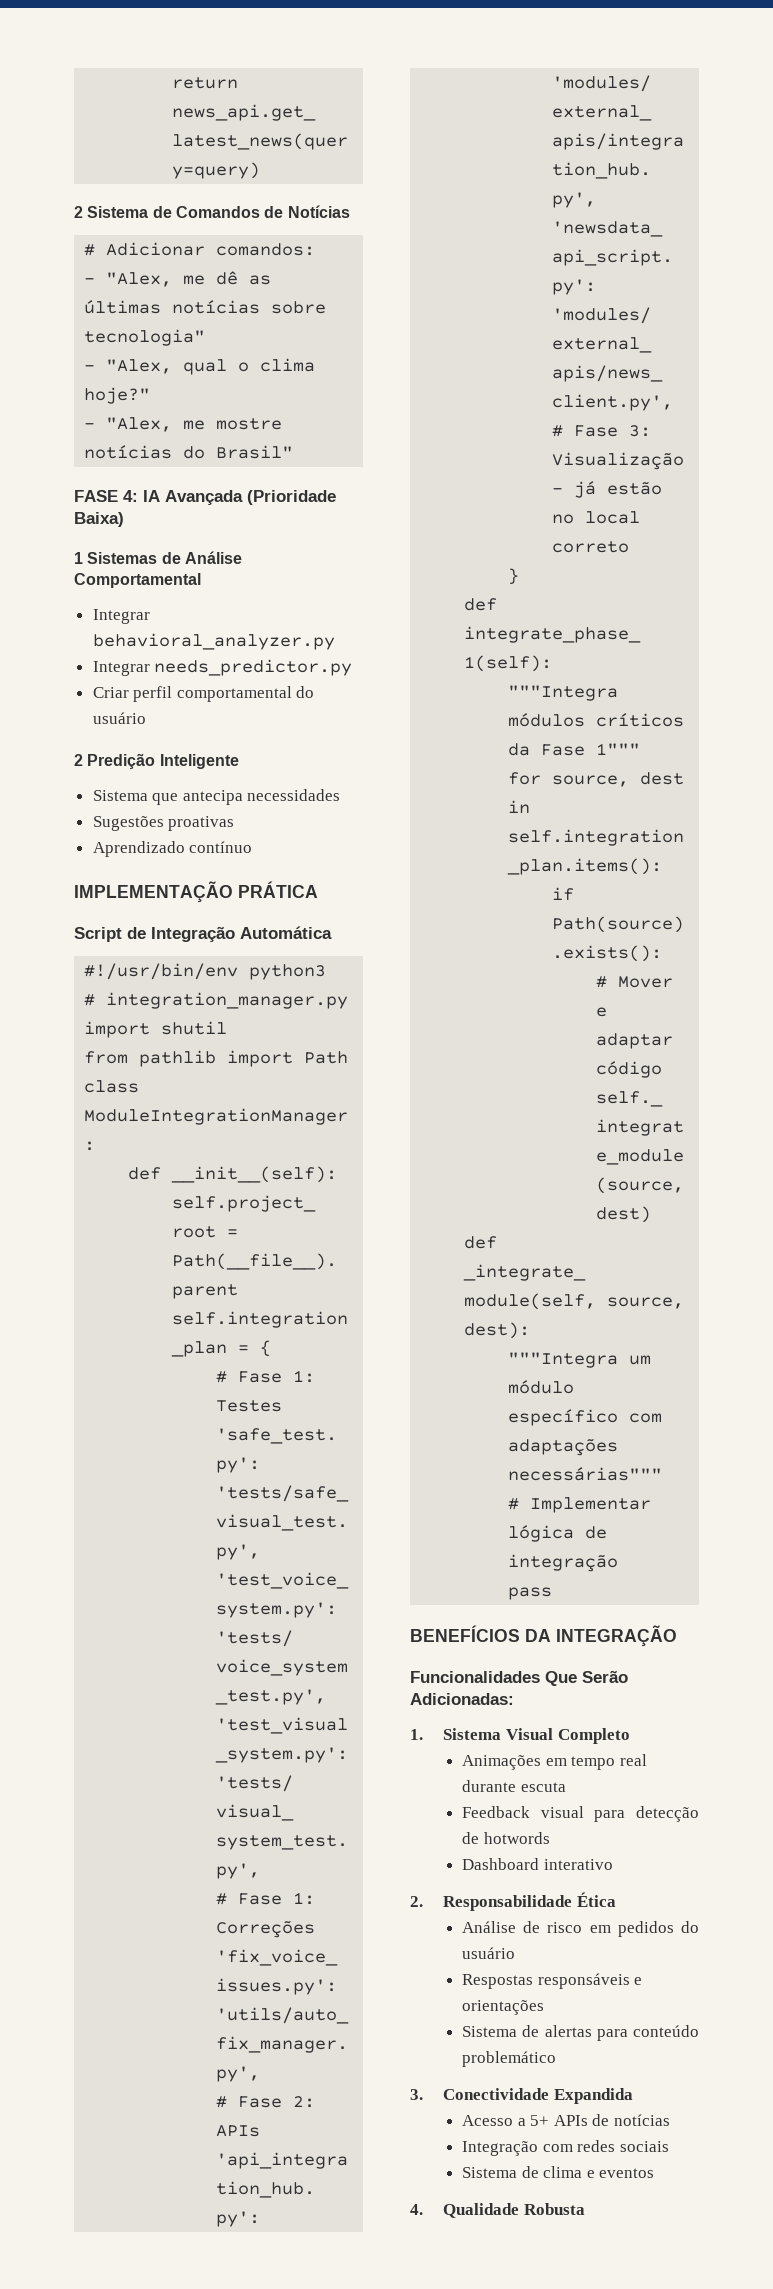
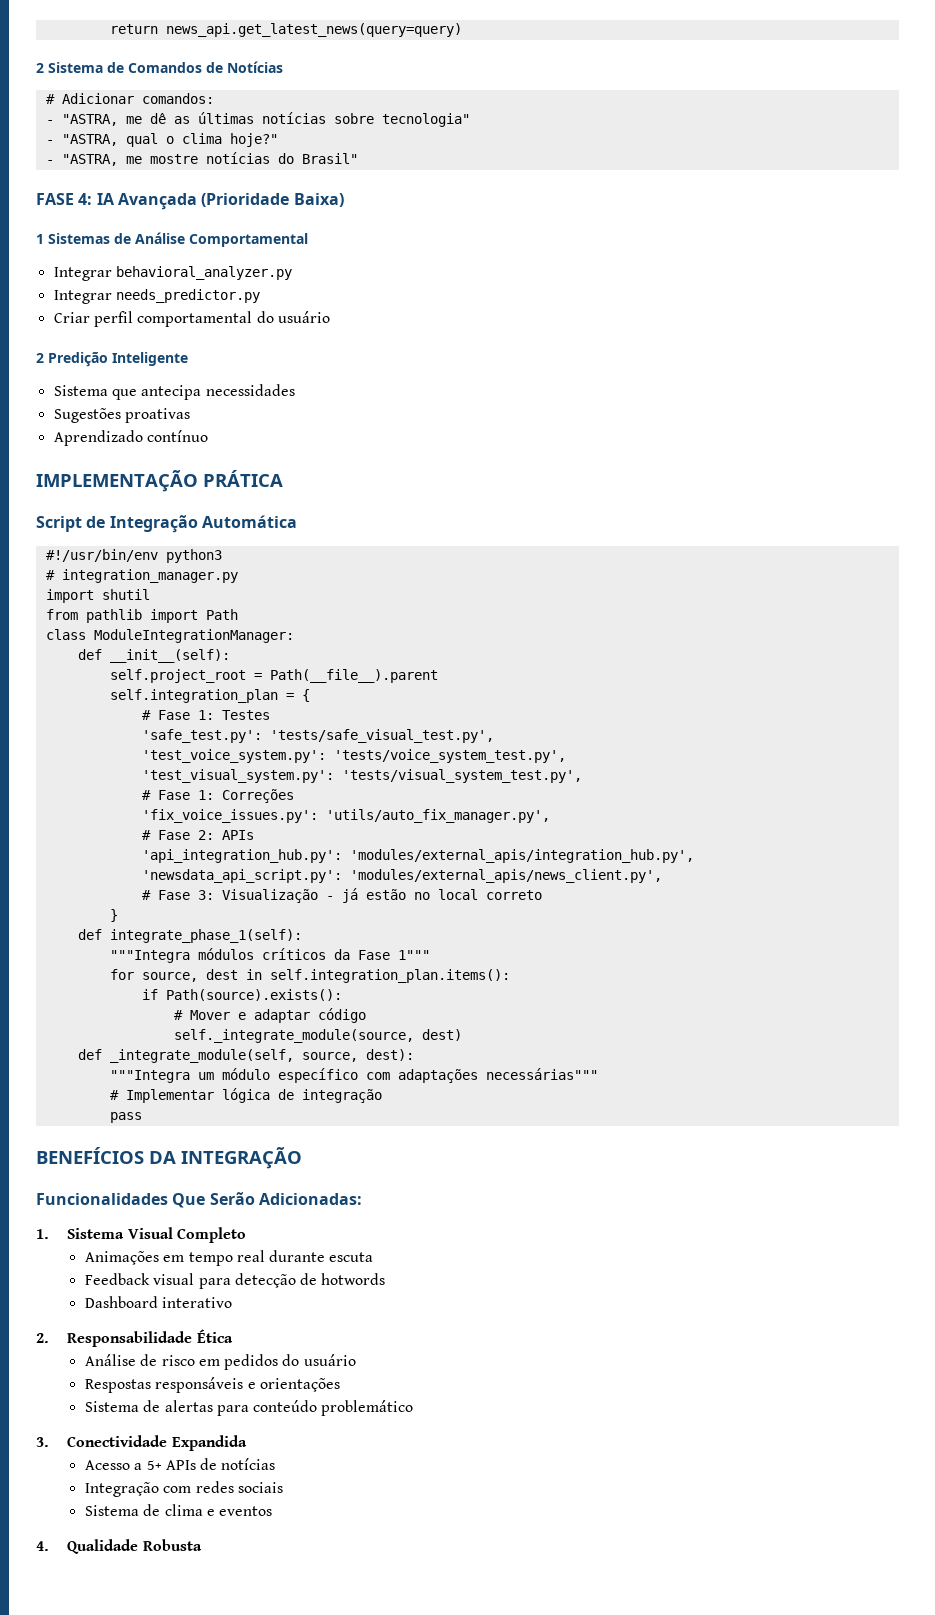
- - "Alex, me dê as últimas notícias sobre tecnologia"
+ - "ASTRA, me dê as últimas notícias sobre tecnologia"
- - "Alex, qual o clima hoje?"
+ - "ASTRA, qual o clima hoje?"
- - "Alex, me mostre notícias do Brasil"
+ - "ASTRA, me mostre notícias do Brasil"

